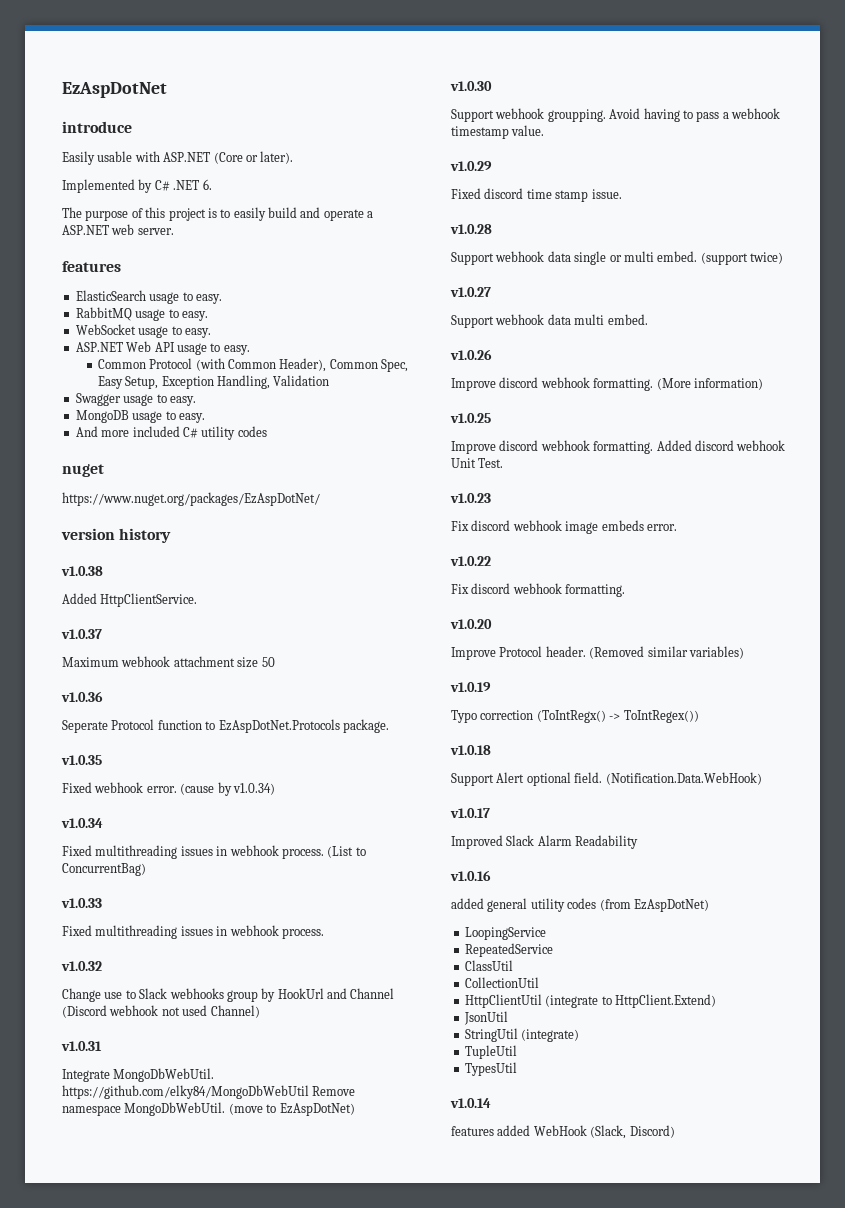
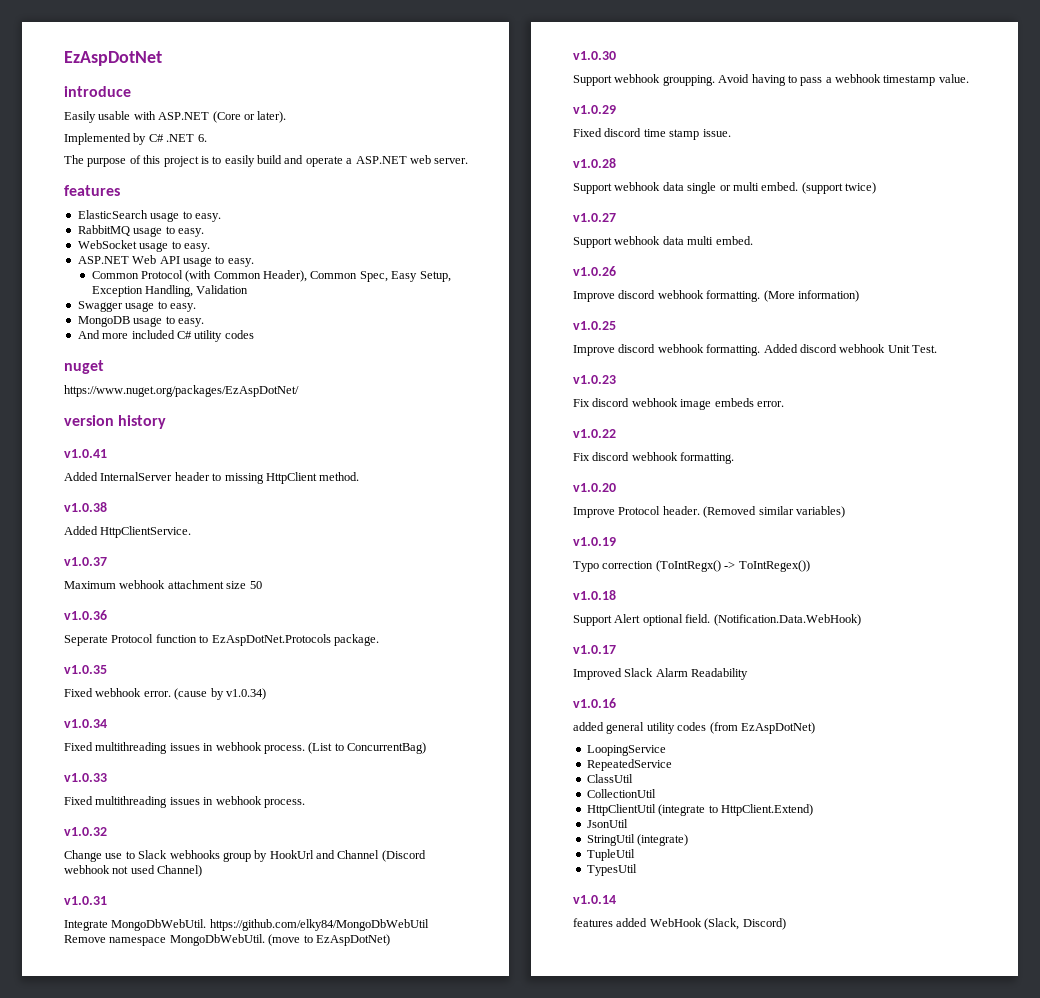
+ v1.0.41
+ Added InternalServer header to missing HttpClient method.

